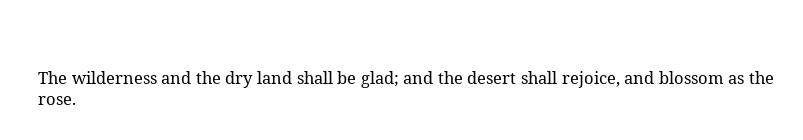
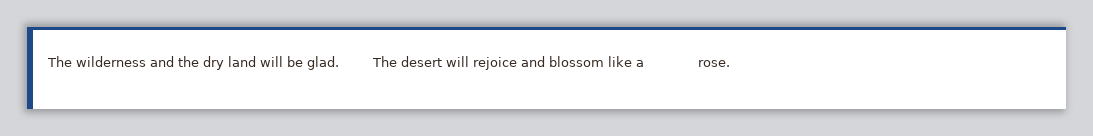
- The wilderness and the dry land shall be glad; and the desert shall rejoice, and blossom as the rose.
+ The wilderness and the dry land will be glad. The desert will rejoice and blossom like a rose.

